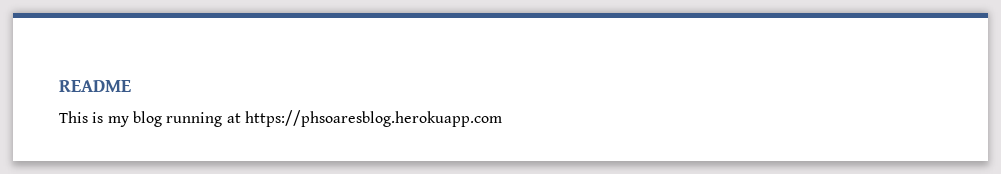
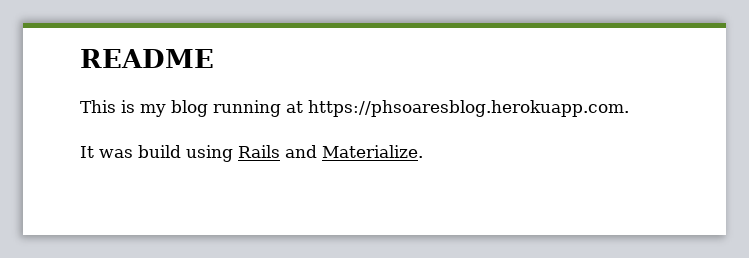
- This is my blog running at https://phsoaresblog.herokuapp.com
+ This is my blog running at https://phsoaresblog.herokuapp.com.
+ It was build using Rails and Materialize.

